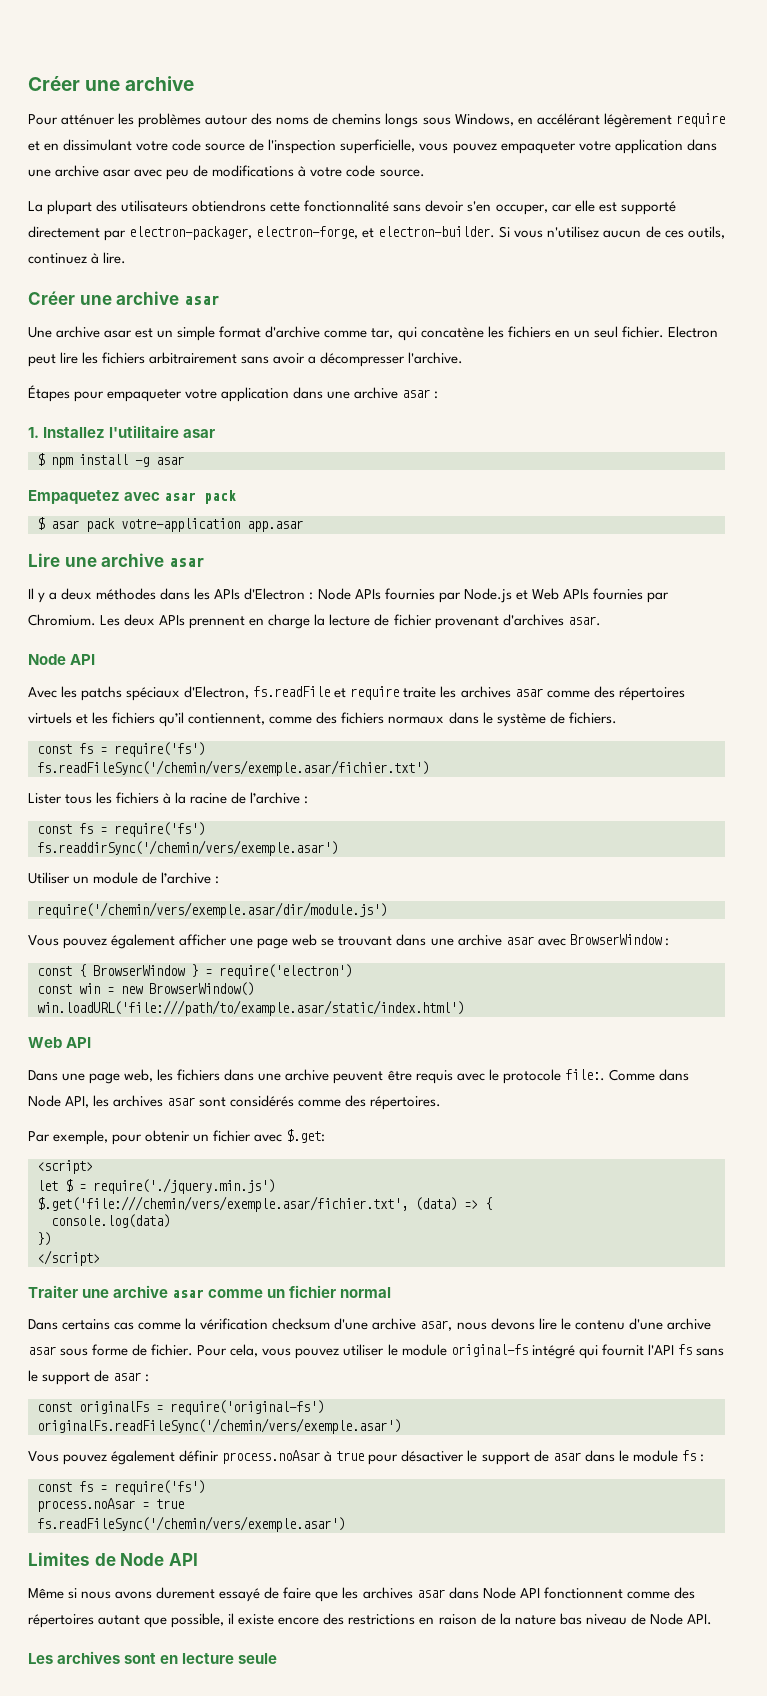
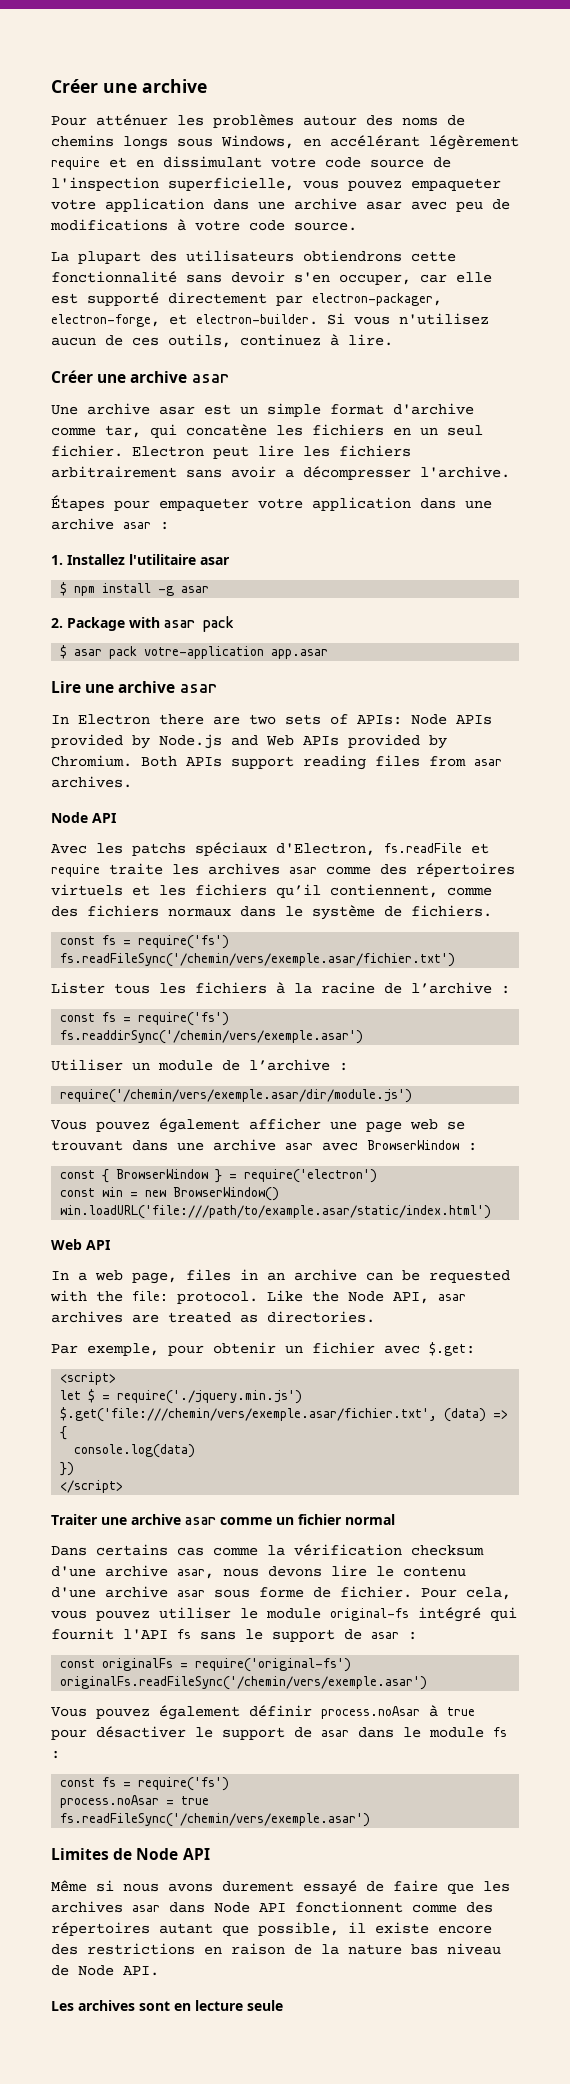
- Empaquetez avec asar pack
+ 2. Package with asar pack
- Il y a deux méthodes dans les APIs d'Electron : Node APIs fournies par Node.js et Web APIs fournies par Chromium. Les deux APIs prennent en charge la lecture de fichier provenant d'archives asar.
+ In Electron there are two sets of APIs: Node APIs provided by Node.js and Web APIs provided by Chromium. Both APIs support reading files from asar archives.
- Dans une page web, les fichiers dans une archive peuvent être requis avec le protocole file:. Comme dans Node API, les archives asar sont considérés comme des répertoires.
+ In a web page, files in an archive can be requested with the file: protocol. Like the Node API, asar archives are treated as directories.

